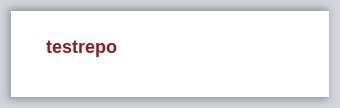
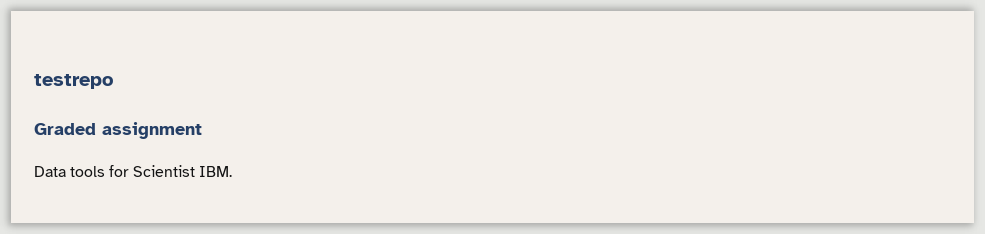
+ Graded assignment
+ Data tools for Scientist IBM.

